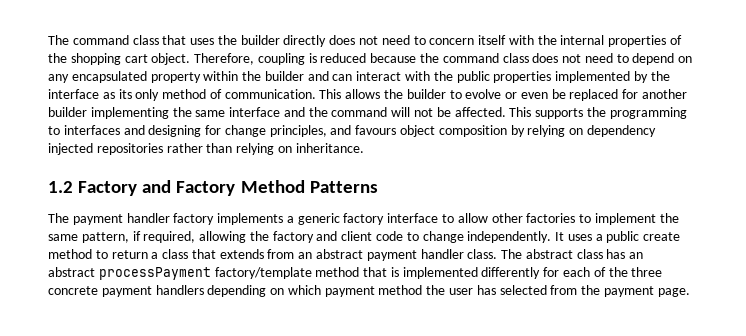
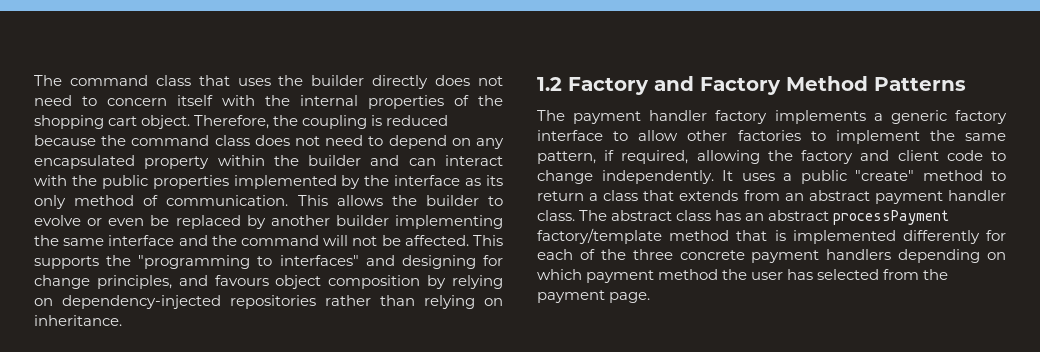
- Therefore, coupling is reduced because the command class does not need to depend on any encapsulated property within the builder and can interact with the public properties implemented by the interface as its only method of communication.
+ Therefore, the coupling is reduced because the command class does not need to depend on any encapsulated property within the builder and can interact with the public properties implemented by the interface as its only method of communication.
- This allows the builder to evolve or even be replaced for another builder implementing the same interface and the command will not be affected.
+ This allows the builder to evolve or even be replaced by another builder implementing the same interface and the command will not be affected.
- This supports the programming to interfaces and designing for change principles, and favours object composition by relying on dependency injected repositories rather than relying on inheritance.
+ This supports the "programming to interfaces" and designing for change principles, and favours object composition by relying on dependency-injected repositories rather than relying on inheritance.
- It uses a public create method to return a class that extends from an abstract payment handler class.
+ It uses a public "create" method to return a class that extends from an abstract payment handler class.

